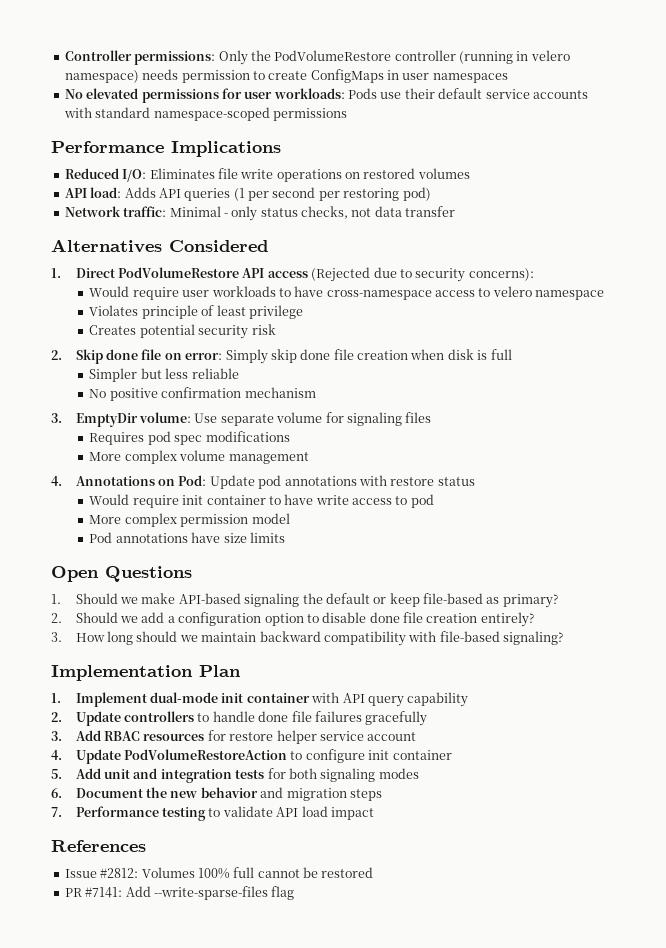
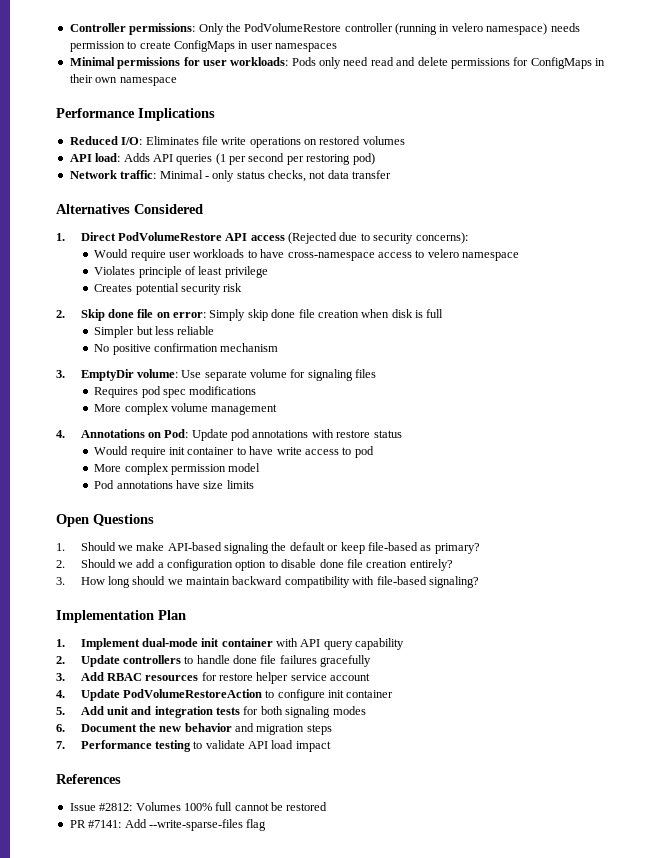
- No elevated permissions for user workloads: Pods use their default service accounts with standard namespace-scoped permissions
+ Minimal permissions for user workloads: Pods only need read and delete permissions for ConfigMaps in their own namespace

